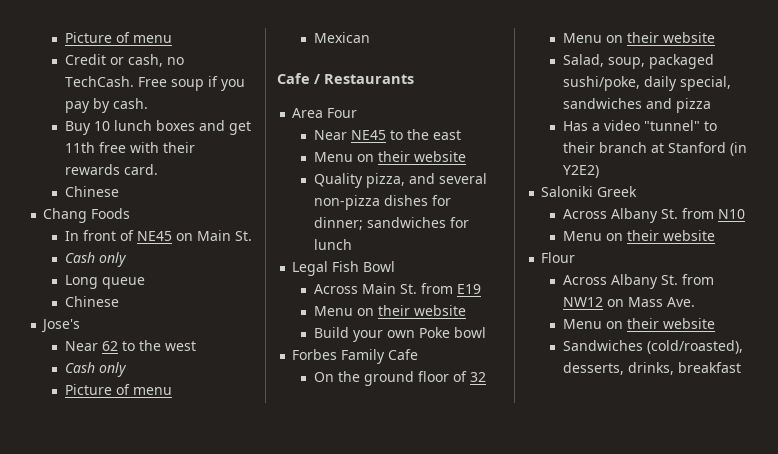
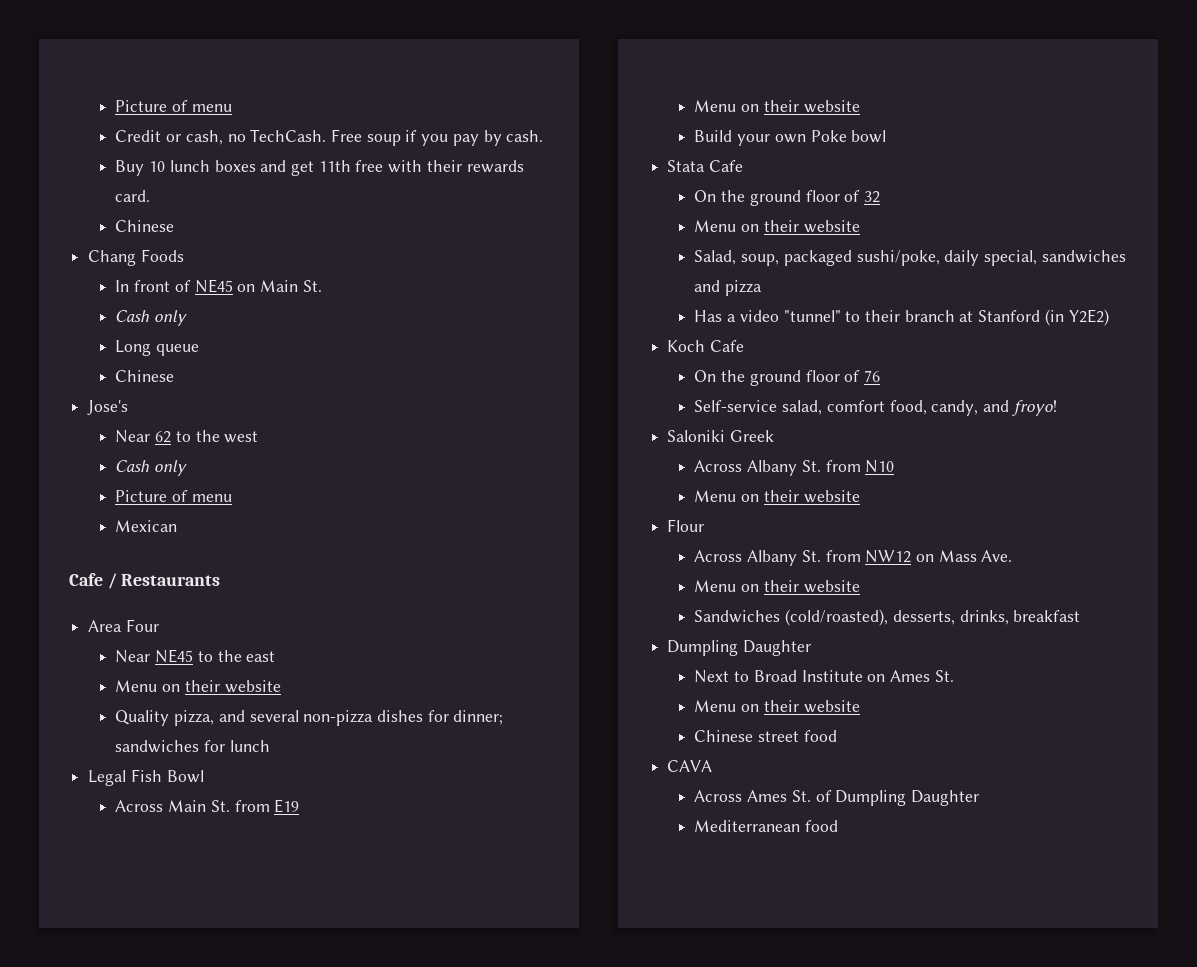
- Forbes Family Cafe
+ Stata Cafe
+ Koch Cafe
+ On the ground floor of 76
+ Self-service salad, comfort food, candy, and froyo!
  Sandwiches (cold/roasted), desserts, drinks, breakfast
+ Dumpling Daughter
+ Next to Broad Institute on Ames St.
+ Menu on their website
+ Chinese street food
+ CAVA
+ Across Ames St. of Dumpling Daughter
+ Mediterranean food

